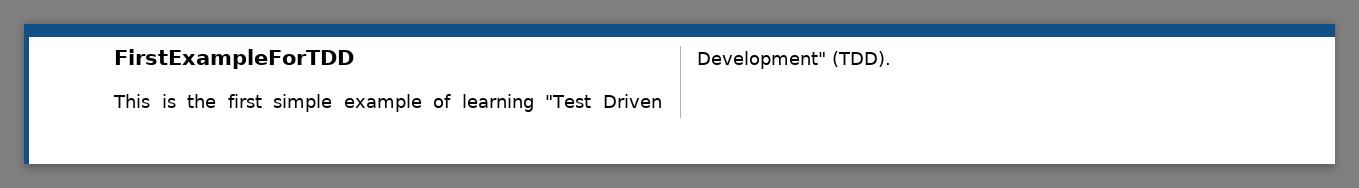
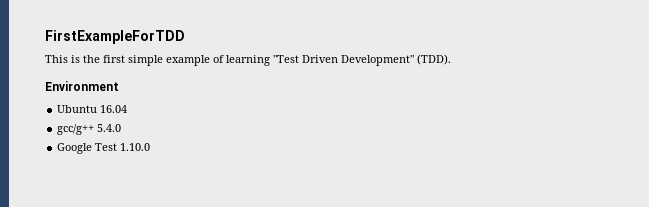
+ Environment
+ Ubuntu 16.04
+ gcc/g++ 5.4.0
+ Google Test 1.10.0

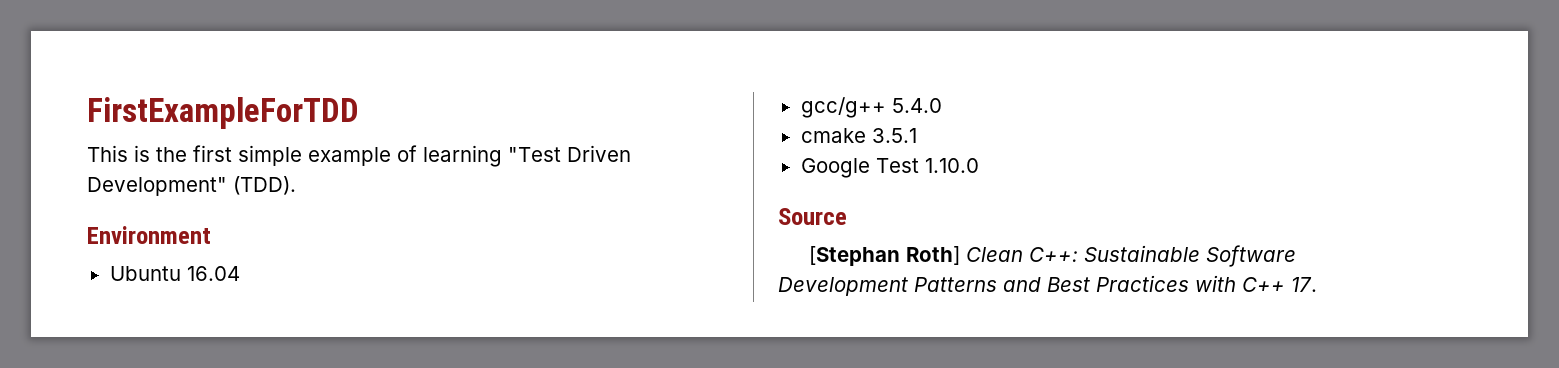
+ cmake 3.5.1
+ Source
+ [Stephan Roth] Clean C++: Sustainable Software Development Patterns and Best Practices with C++ 17.

